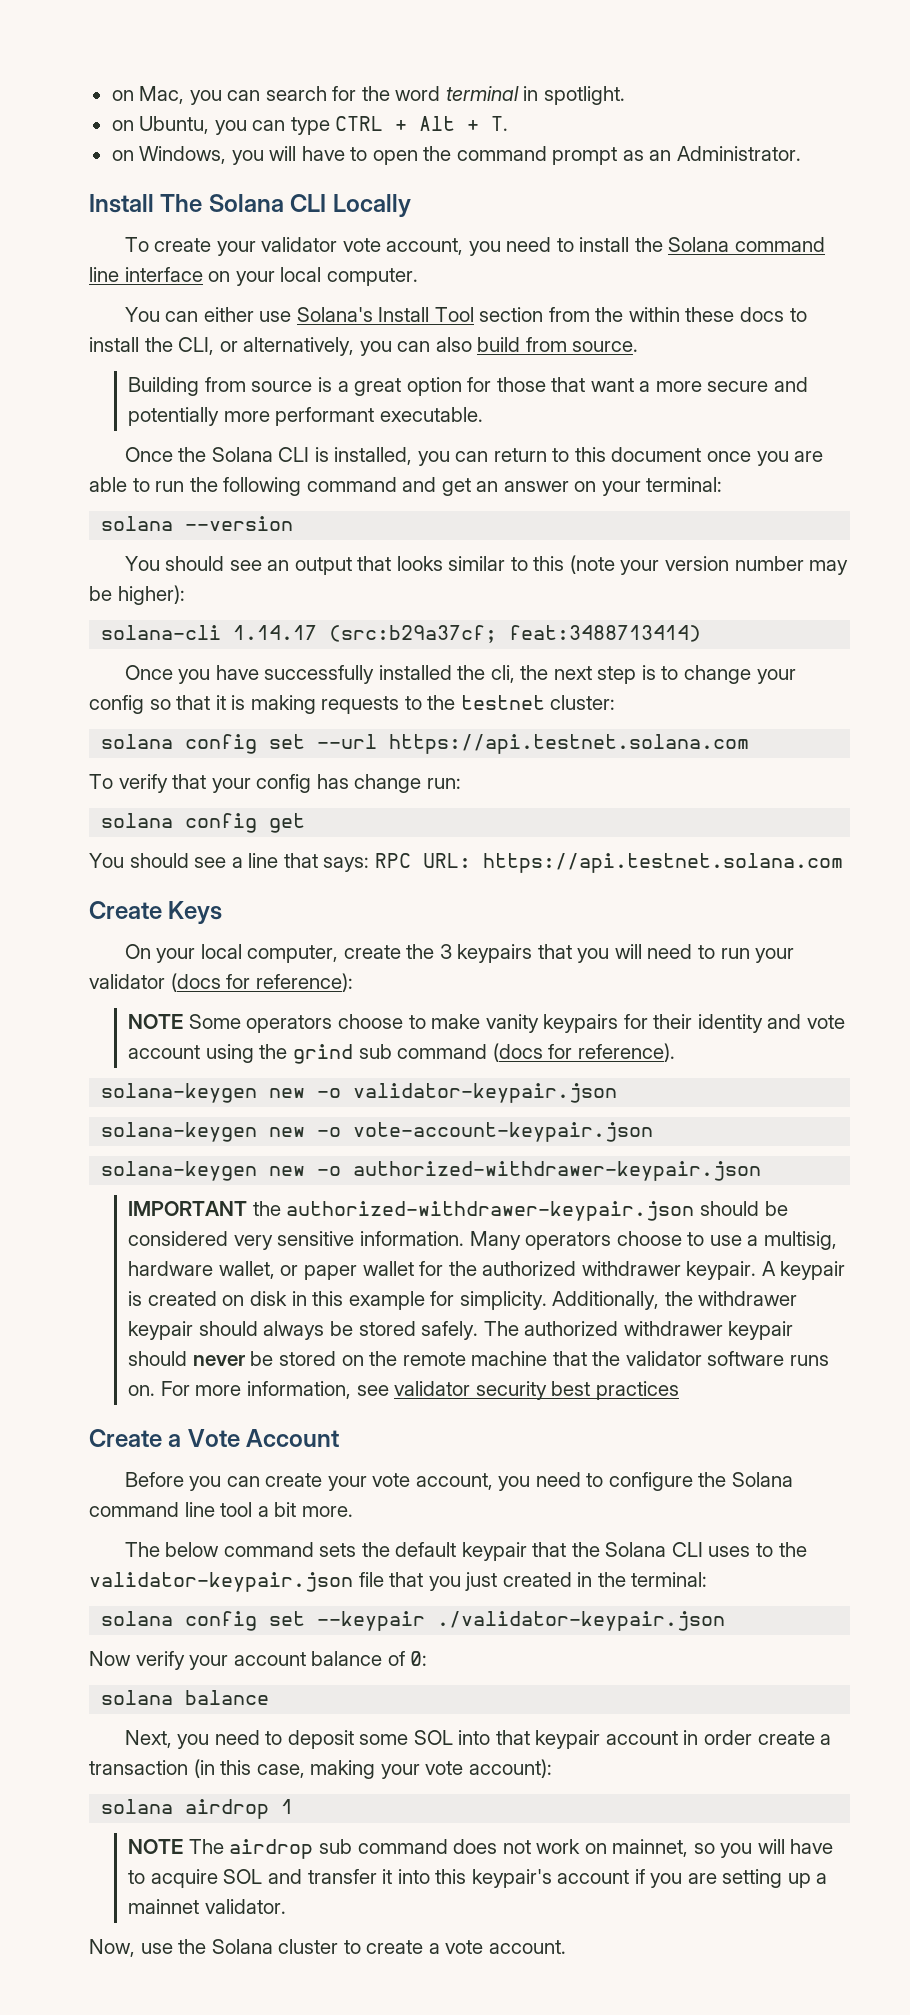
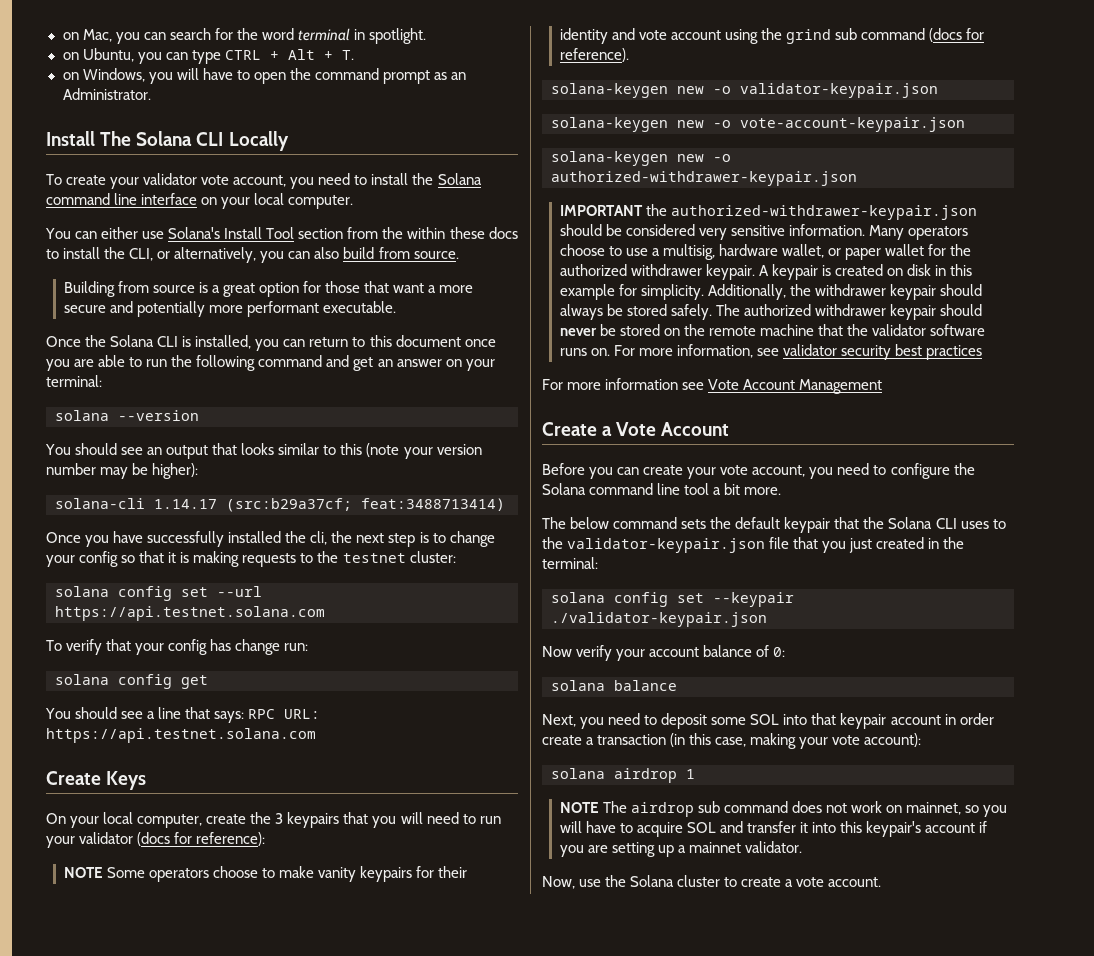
+ For more information see Vote Account Management

